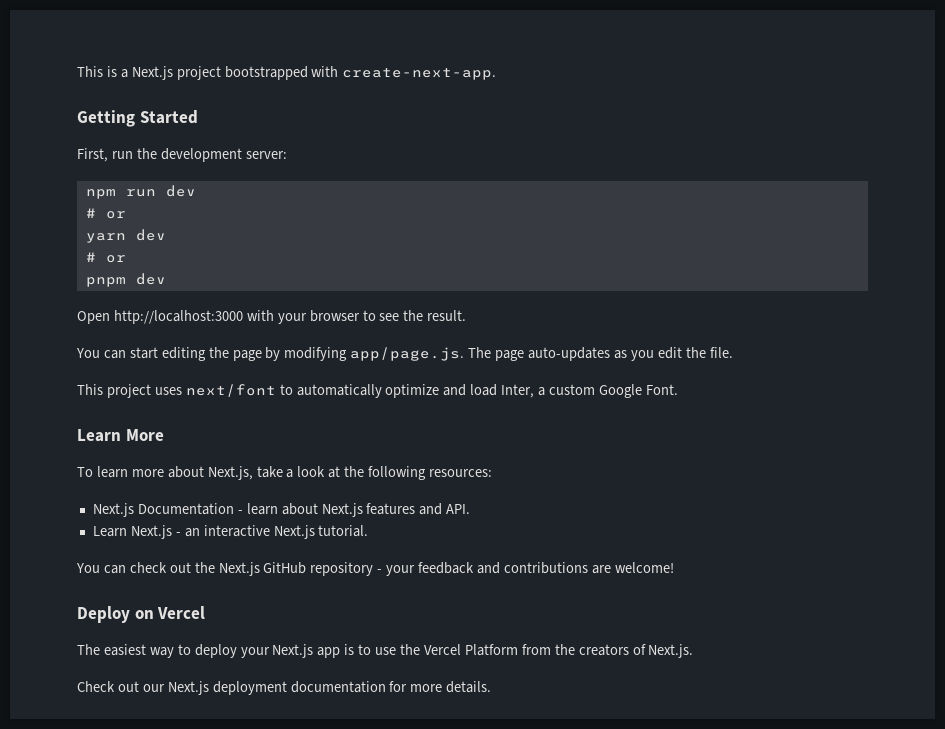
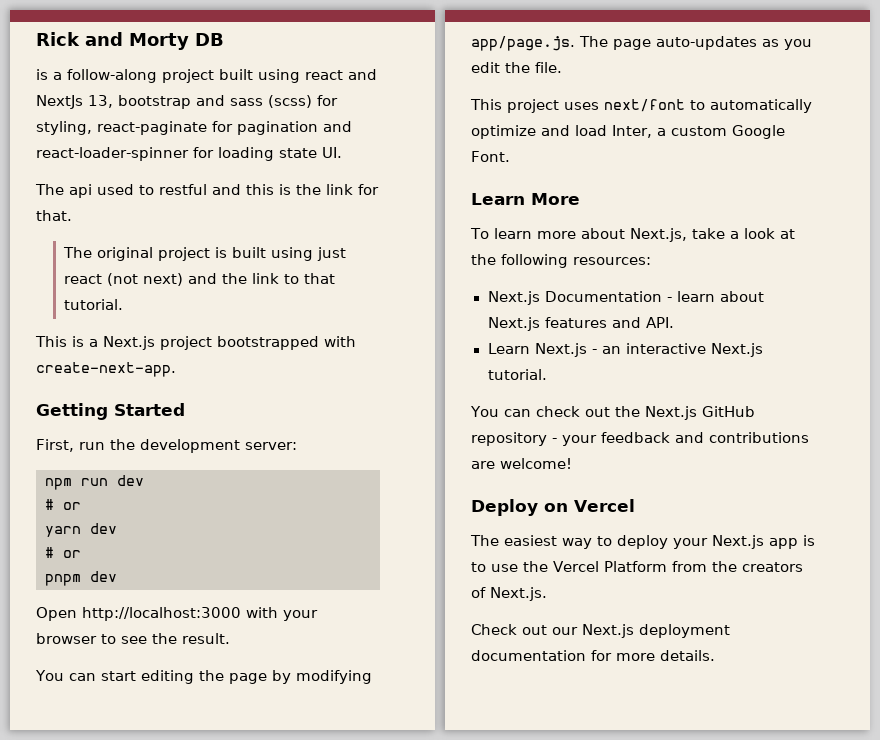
+ Rick and Morty DB
+ is a follow-along project built using react and NextJs 13, bootstrap and sass (scss) for styling, react-paginate for pagination and react-loader-spinner for loading state UI.
+ The api used to restful and this is the link for that.
+ The original project is built using just react (not next) and the link to that tutorial.

